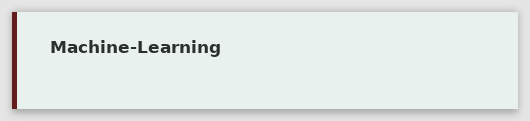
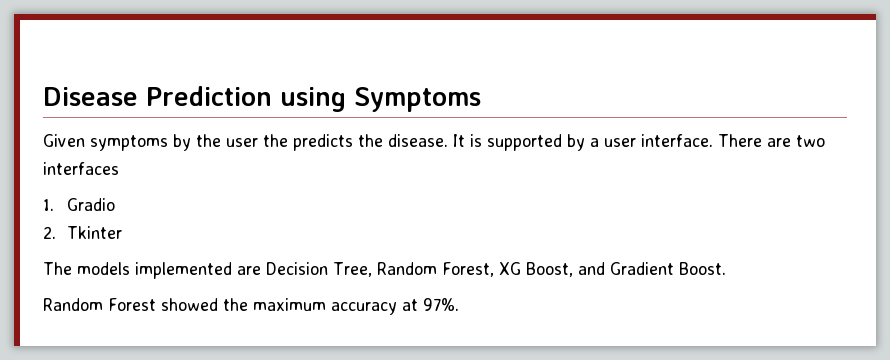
- Machine-Learning
+ Disease Prediction using Symptoms
+ Given symptoms by the user the predicts the disease. It is supported by a user interface. There are two interfaces
+ 1. Gradio
+ 2. Tkinter
+ The models implemented are Decision Tree, Random Forest, XG Boost, and Gradient Boost.
+ Random Forest showed the maximum accuracy at 97%.

